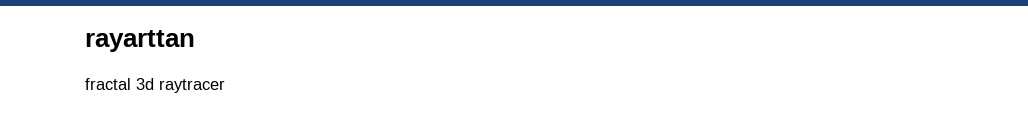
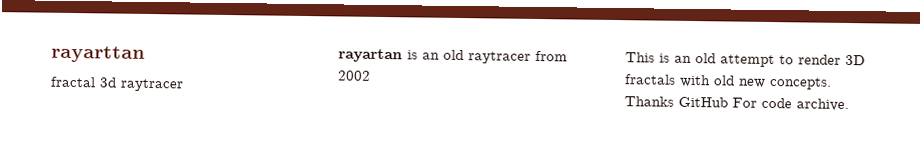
+ rayartan is an old raytracer from 2002
+ This is an old attempt to render 3D fractals with old new concepts. Thanks GitHub For code archive.

